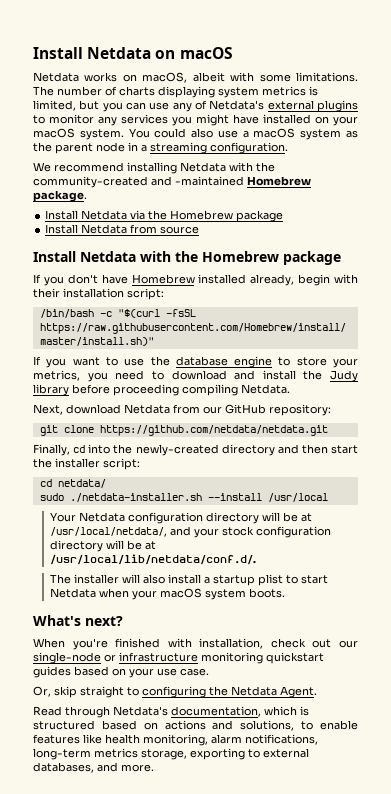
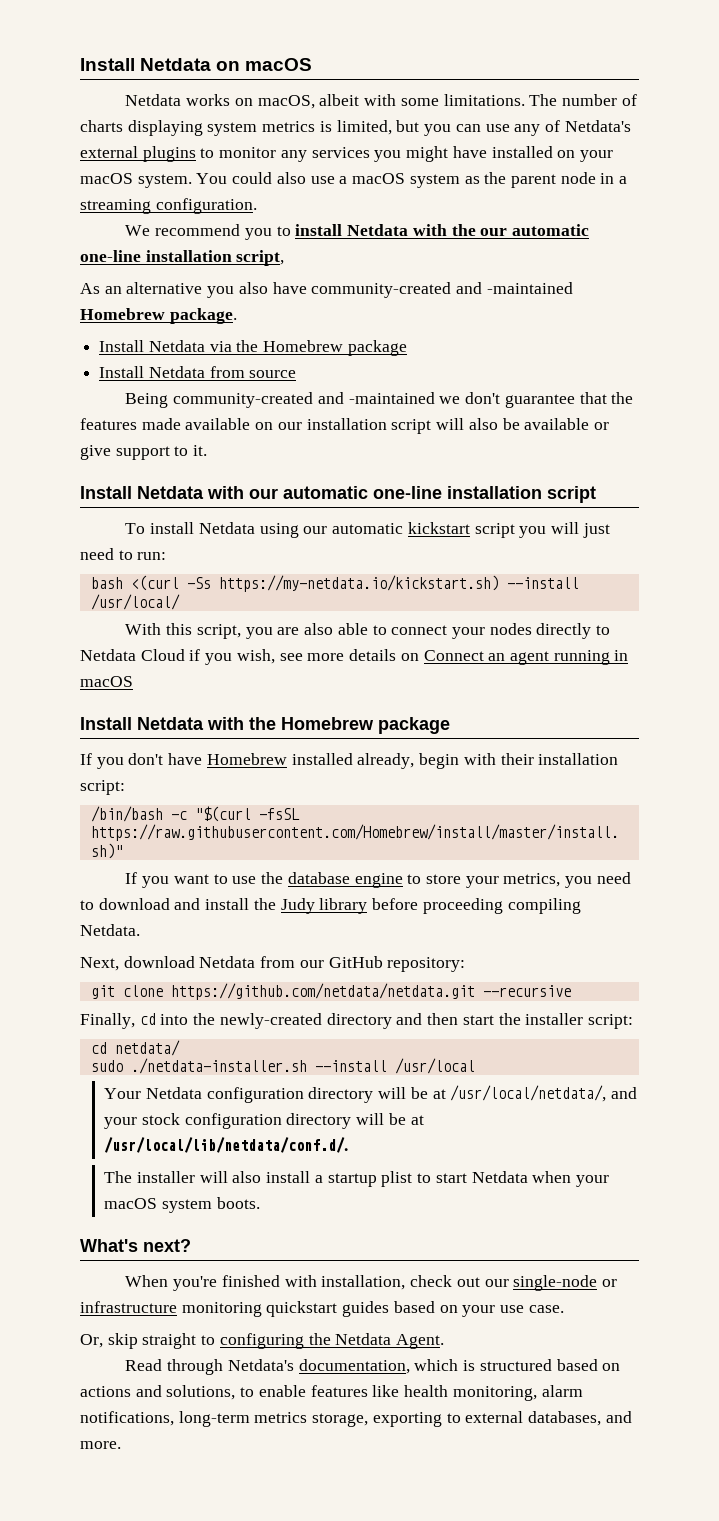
- We recommend installing Netdata with the community-created and -maintained Homebrew package.
+ We recommend you to install Netdata with the our automatic one-line installation script,
+ As an alternative you also have community-created and -maintained Homebrew package.
+ Being community-created and -maintained we don't guarantee that the features made available on our installation script will also be available or give support to it.
+ Install Netdata with our automatic one-line installation script
+ To install Netdata using our automatic kickstart script you will just need to run:
+ bash <(curl -Ss https://my-netdata.io/kickstart.sh) --install /usr/local/
+ With this script, you are also able to connect your nodes directly to Netdata Cloud if you wish, see more details on Connect an agent running in macOS
- git clone https://github.com/netdata/netdata.git
+ git clone https://github.com/netdata/netdata.git --recursive

